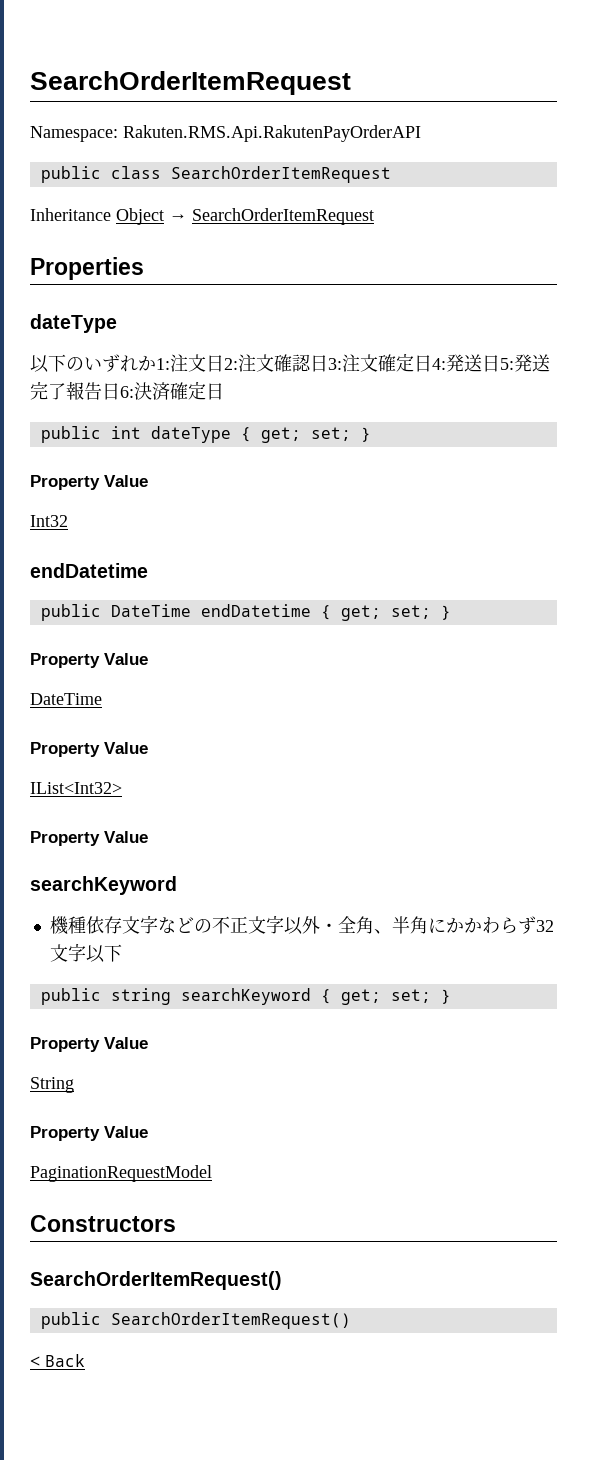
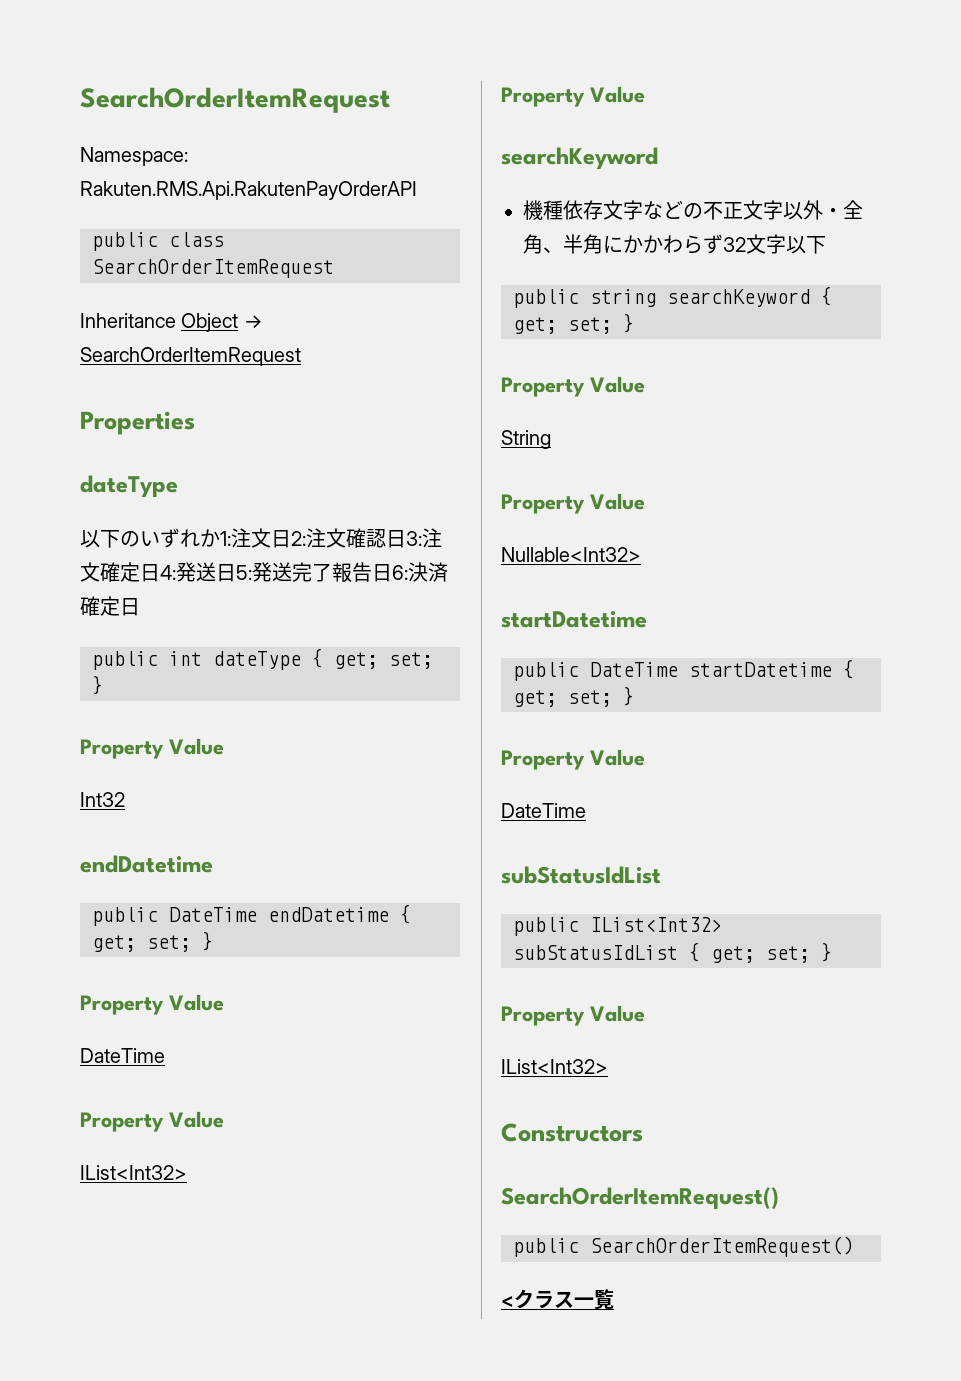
- PaginationRequestModel
+ Nullable<Int32>
+ startDatetime
+ public DateTime startDatetime { get; set; }
+ Property Value
+ DateTime
+ subStatusIdList
+ public IList<Int32> subStatusIdList { get; set; }
+ Property Value
+ IList<Int32>
- < Back
+ <クラス一覧

